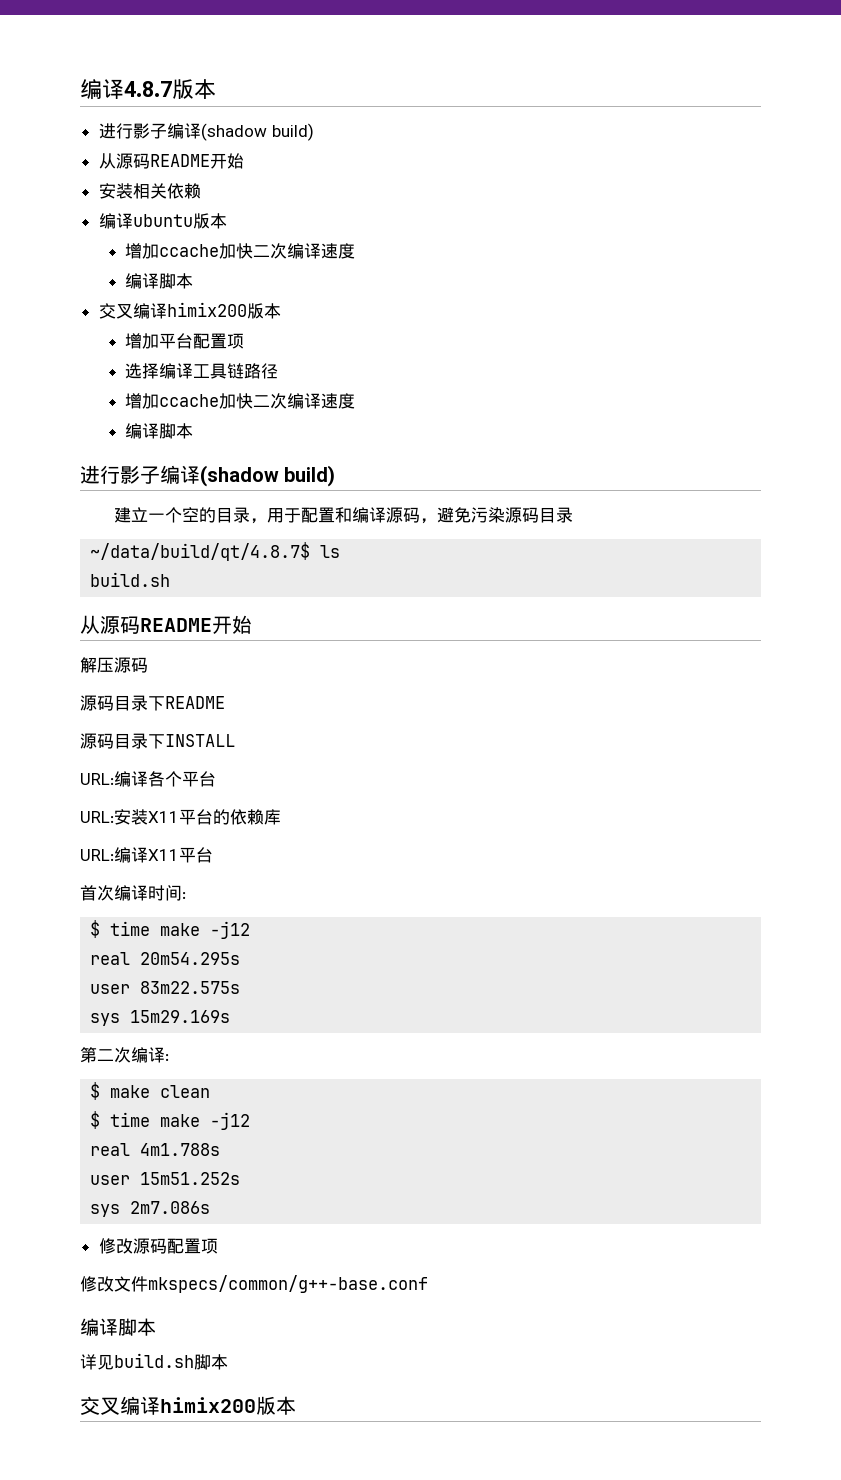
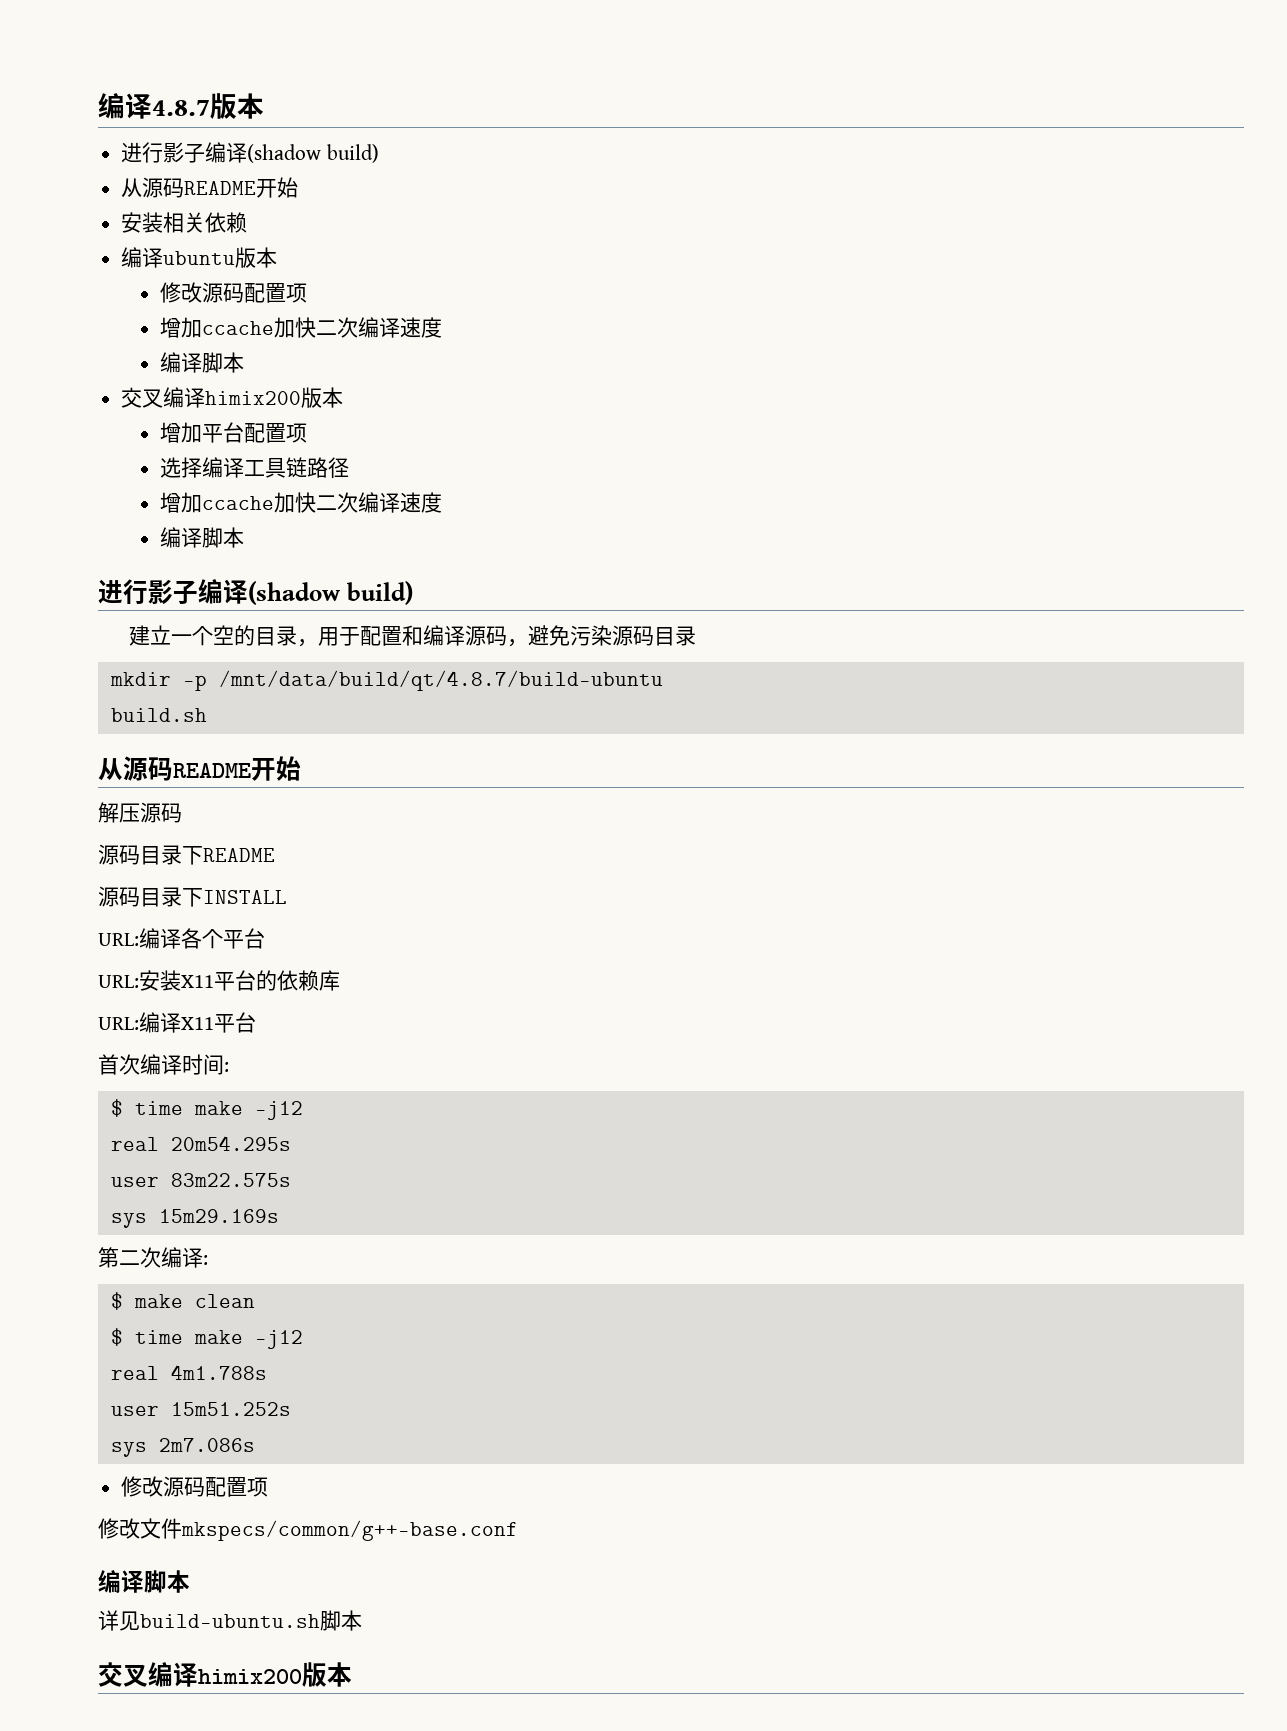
  编译ubuntu版本
+ 修改源码配置项
- ~/data/build/qt/4.8.7$ ls
+ mkdir -p /mnt/data/build/qt/4.8.7/build-ubuntu
- 详见build.sh脚本
+ 详见build-ubuntu.sh脚本

